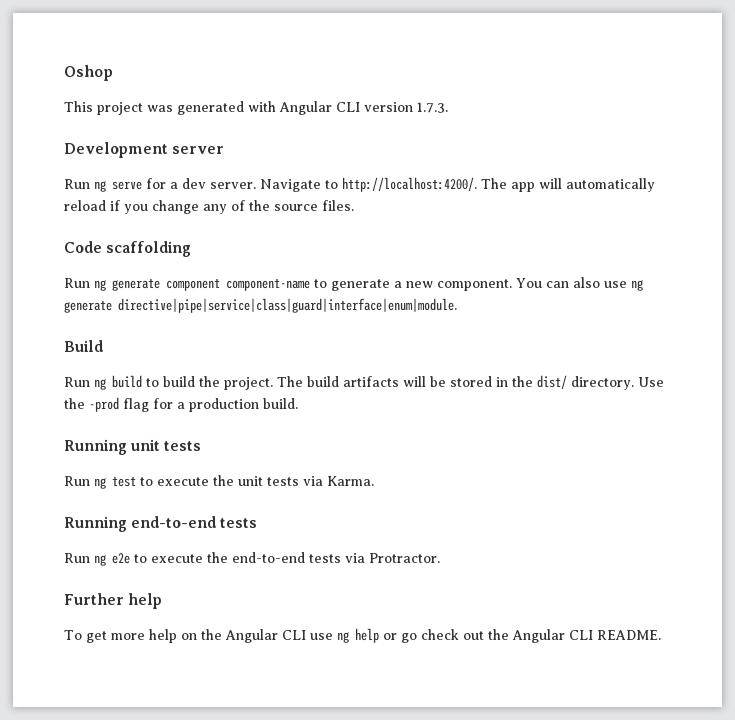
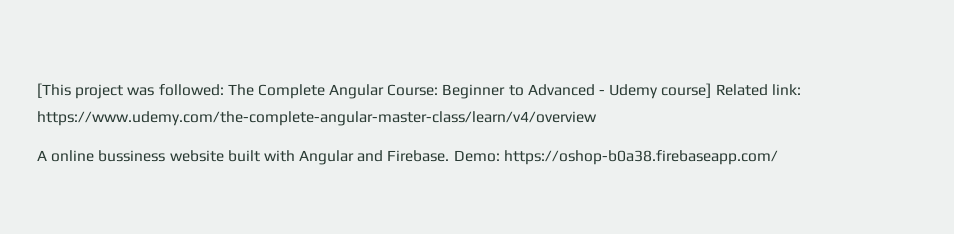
- Oshop
- This project was generated with Angular CLI version 1.7.3.
- Development server
- Run ng serve for a dev server. Navigate to http://localhost:4200/. The app will automatically reload if you change any of the source files.
- Code scaffolding
- Run ng generate component component-name to generate a new component. You can also use ng generate directive|pipe|service|class|guard|interface|enum|module.
- Build
- Run ng build to build the project. The build artifacts will be stored in the dist/ directory. Use the -prod flag for a production build.
- Running unit tests
- Run ng test to execute the unit tests via Karma.
- Running end-to-end tests
- Run ng e2e to execute the end-to-end tests via Protractor.
- Further help
- To get more help on the Angular CLI use ng help or go check out the Angular CLI README.
+ [This project was followed: The Complete Angular Course: Beginner to Advanced - Udemy course] Related link: https://www.udemy.com/the-complete-angular-master-class/learn/v4/overview
+ A online bussiness website built with Angular and Firebase. Demo: https://oshop-b0a38.firebaseapp.com/

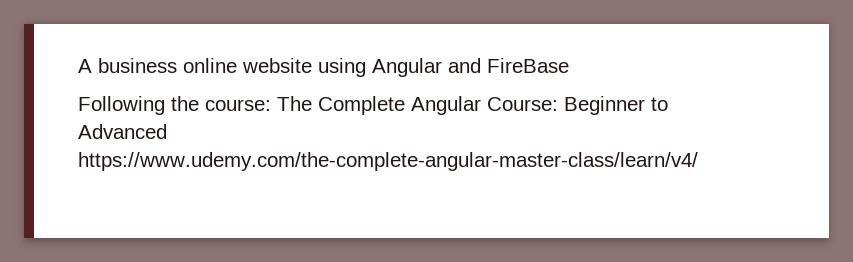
- [This project was followed: The Complete Angular Course: Beginner to Advanced - Udemy course] Related link: https://www.udemy.com/the-complete-angular-master-class/learn/v4/overview
- A online bussiness website built with Angular and Firebase. Demo: https://oshop-b0a38.firebaseapp.com/
+ A business online website using Angular and FireBase
+ Following the course: The Complete Angular Course: Beginner to Advanced https://www.udemy.com/the-complete-angular-master-class/learn/v4/

